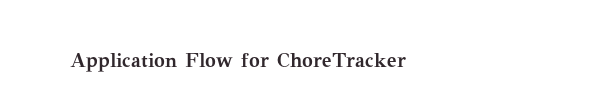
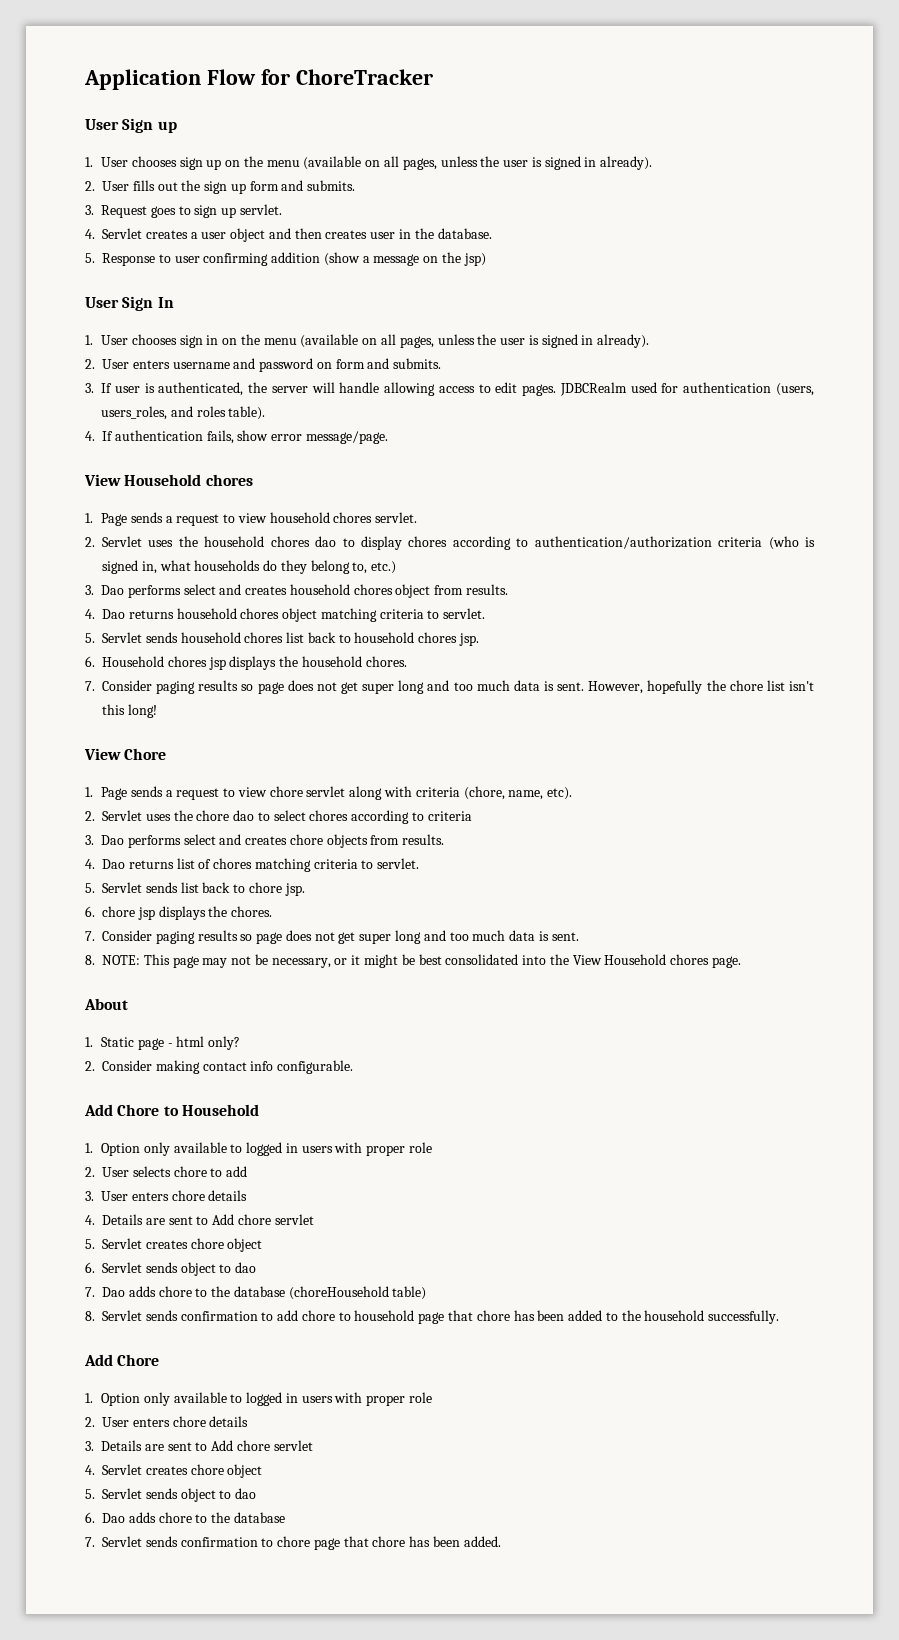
+ User Sign up
+ 1. User chooses sign up on the menu (available on all pages, unless the user is signed in already).
+ 2. User fills out the sign up form and submits.
+ 3. Request goes to sign up servlet.
+ 4. Servlet creates a user object and then creates user in the database.
+ 5. Response to user confirming addition (show a message on the jsp)
+ User Sign In
+ 1. User chooses sign in on the menu (available on all pages, unless the user is signed in already).
+ 2. User enters username and password on form and submits.
+ 3. If user is authenticated, the server will handle allowing access to edit pages. JDBCRealm used for authentication (users, users_roles, and roles table).
+ 4. If authentication fails, show error message/page.
+ View Household chores
+ 1. Page sends a request to view household chores servlet.
+ 2. Servlet uses the household chores dao to display chores according to authentication/authorization criteria (who is signed in, what households do they belong to, etc.)
+ 3. Dao performs select and creates household chores object from results.
+ 4. Dao returns household chores object matching criteria to servlet.
+ 5. Servlet sends household chores list back to household chores jsp.
+ 6. Household chores jsp displays the household chores.
+ 7. Consider paging results so page does not get super long and too much data is sent. However, hopefully the chore list isn't this long!
+ View Chore
+ 1. Page sends a request to view chore servlet along with criteria (chore, name, etc).
+ 2. Servlet uses the chore dao to select chores according to criteria
+ 3. Dao performs select and creates chore objects from results.
+ 4. Dao returns list of chores matching criteria to servlet.
+ 5. Servlet sends list back to chore jsp.
+ 6. chore jsp displays the chores.
+ 7. Consider paging results so page does not get super long and too much data is sent.
+ 8. NOTE: This page may not be necessary, or it might be best consolidated into the View Household chores page.
+ About
+ 1. Static page - html only?
+ 2. Consider making contact info configurable.
+ Add Chore to Household
+ 1. Option only available to logged in users with proper role
+ 2. User selects chore to add
+ 3. User enters chore details
+ 4. Details are sent to Add chore servlet
+ 5. Servlet creates chore object
+ 6. Servlet sends object to dao
+ 7. Dao adds chore to the database (choreHousehold table)
+ 8. Servlet sends confirmation to add chore to household page that chore has been added to the household successfully.
+ Add Chore
+ 1. Option only available to logged in users with proper role
+ 2. User enters chore details
+ 3. Details are sent to Add chore servlet
+ 4. Servlet creates chore object
+ 5. Servlet sends object to dao
+ 6. Dao adds chore to the database
+ 7. Servlet sends confirmation to chore page that chore has been added.

